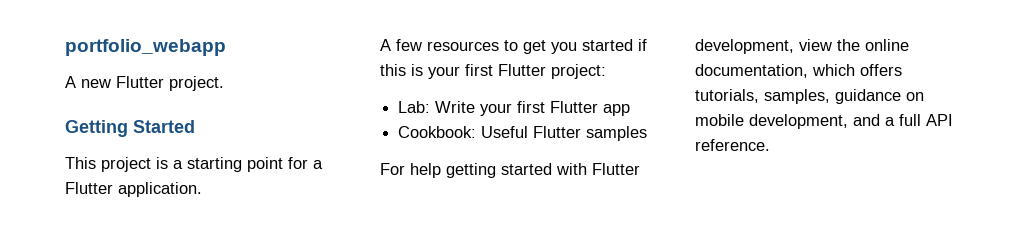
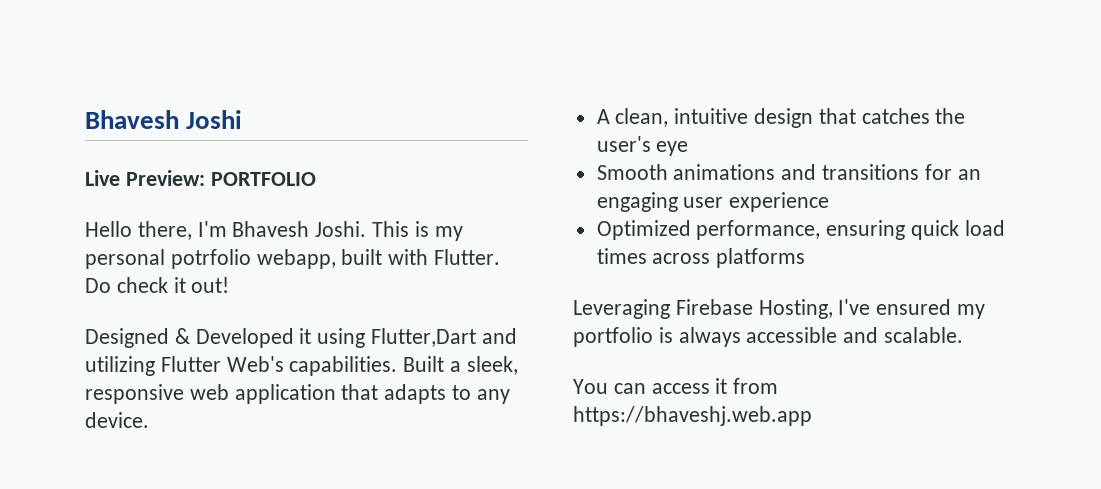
- portfolio_webapp
- A new Flutter project.
- Getting Started
- This project is a starting point for a Flutter application.
- A few resources to get you started if this is your first Flutter project:
- Lab: Write your first Flutter app
- Cookbook: Useful Flutter samples
- For help getting started with Flutter development, view the online documentation, which offers tutorials, samples, guidance on mobile development, and a full API reference.
+ Bhavesh Joshi
+ Live Preview: PORTFOLIO
+ Hello there, I'm Bhavesh Joshi. This is my personal potrfolio webapp, built with Flutter. Do check it out!
+ Designed & Developed it using Flutter,Dart and utilizing Flutter Web's capabilities. Built a sleek, responsive web application that adapts to any device.
+ A clean, intuitive design that catches the user's eye
+ Smooth animations and transitions for an engaging user experience
+ Optimized performance, ensuring quick load times across platforms
+ Leveraging Firebase Hosting, I've ensured my portfolio is always accessible and scalable.
+ You can access it from https://bhaveshj.web.app

